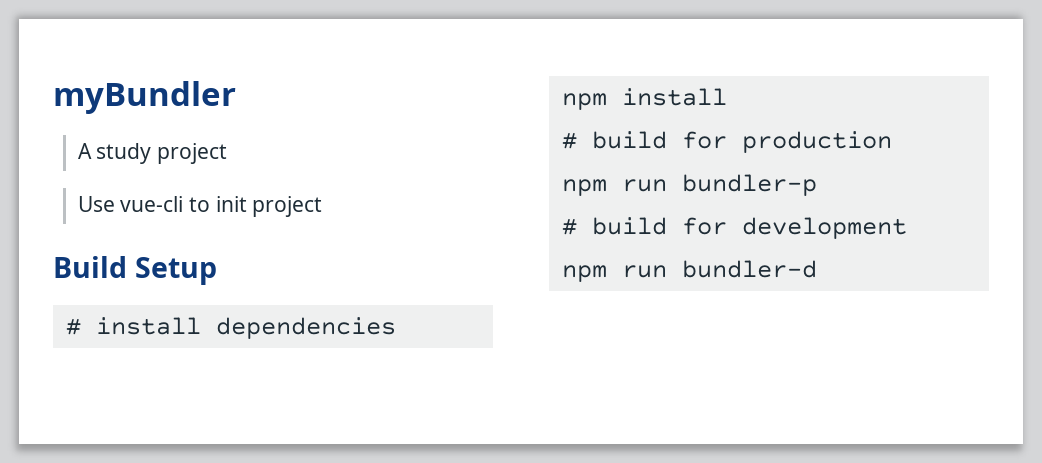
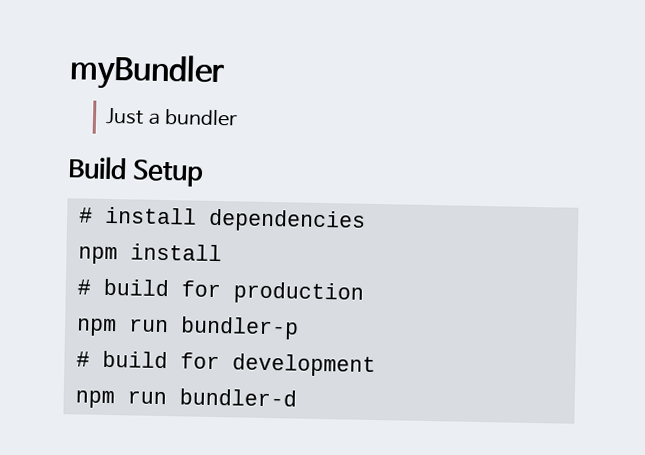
- A study project
- Use vue-cli to init project
+ Just a bundler

